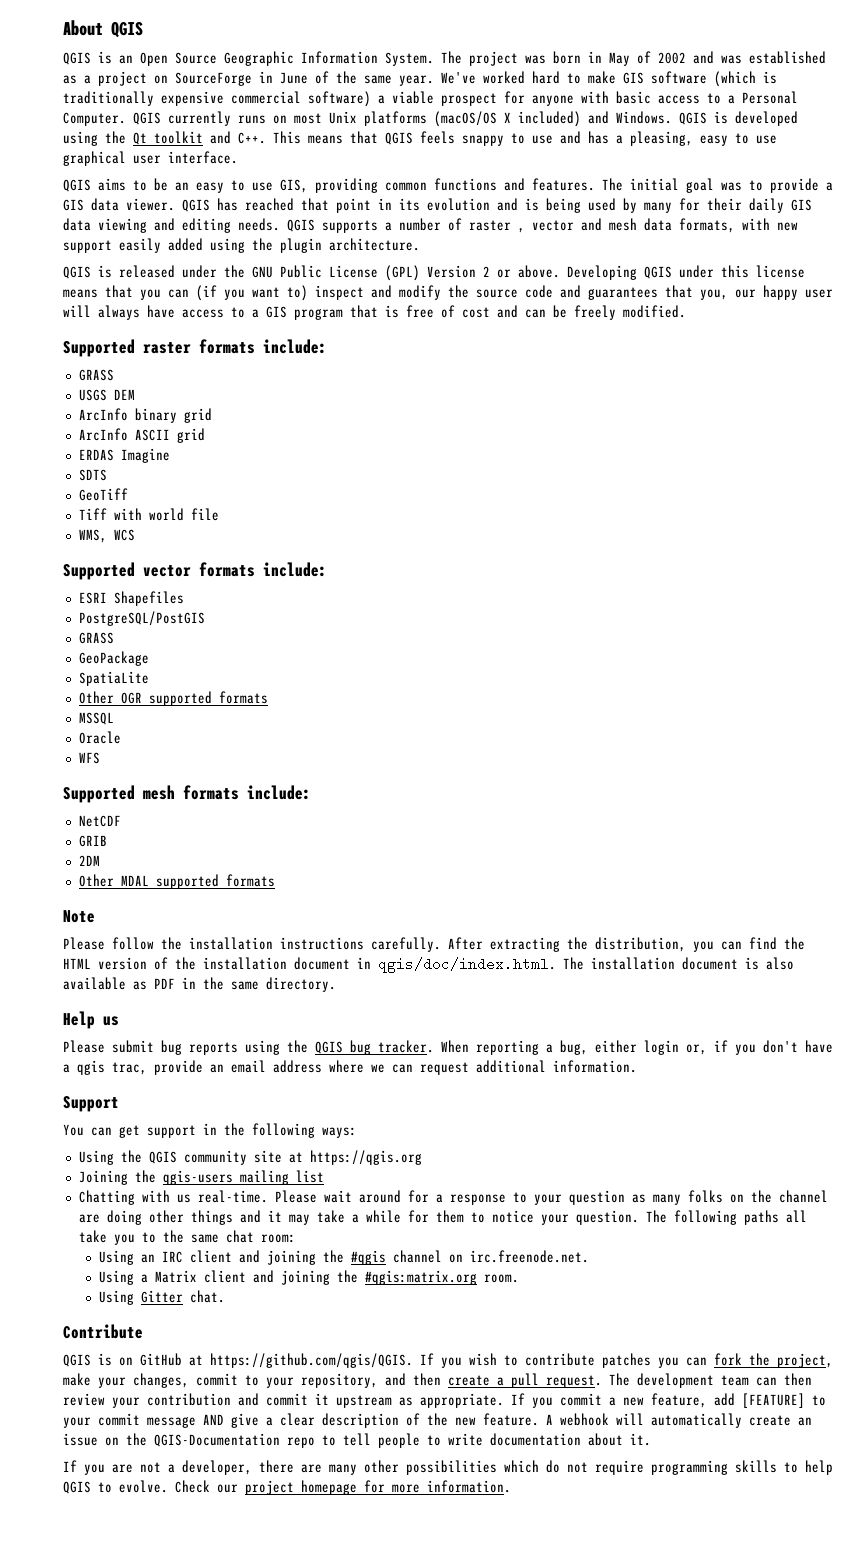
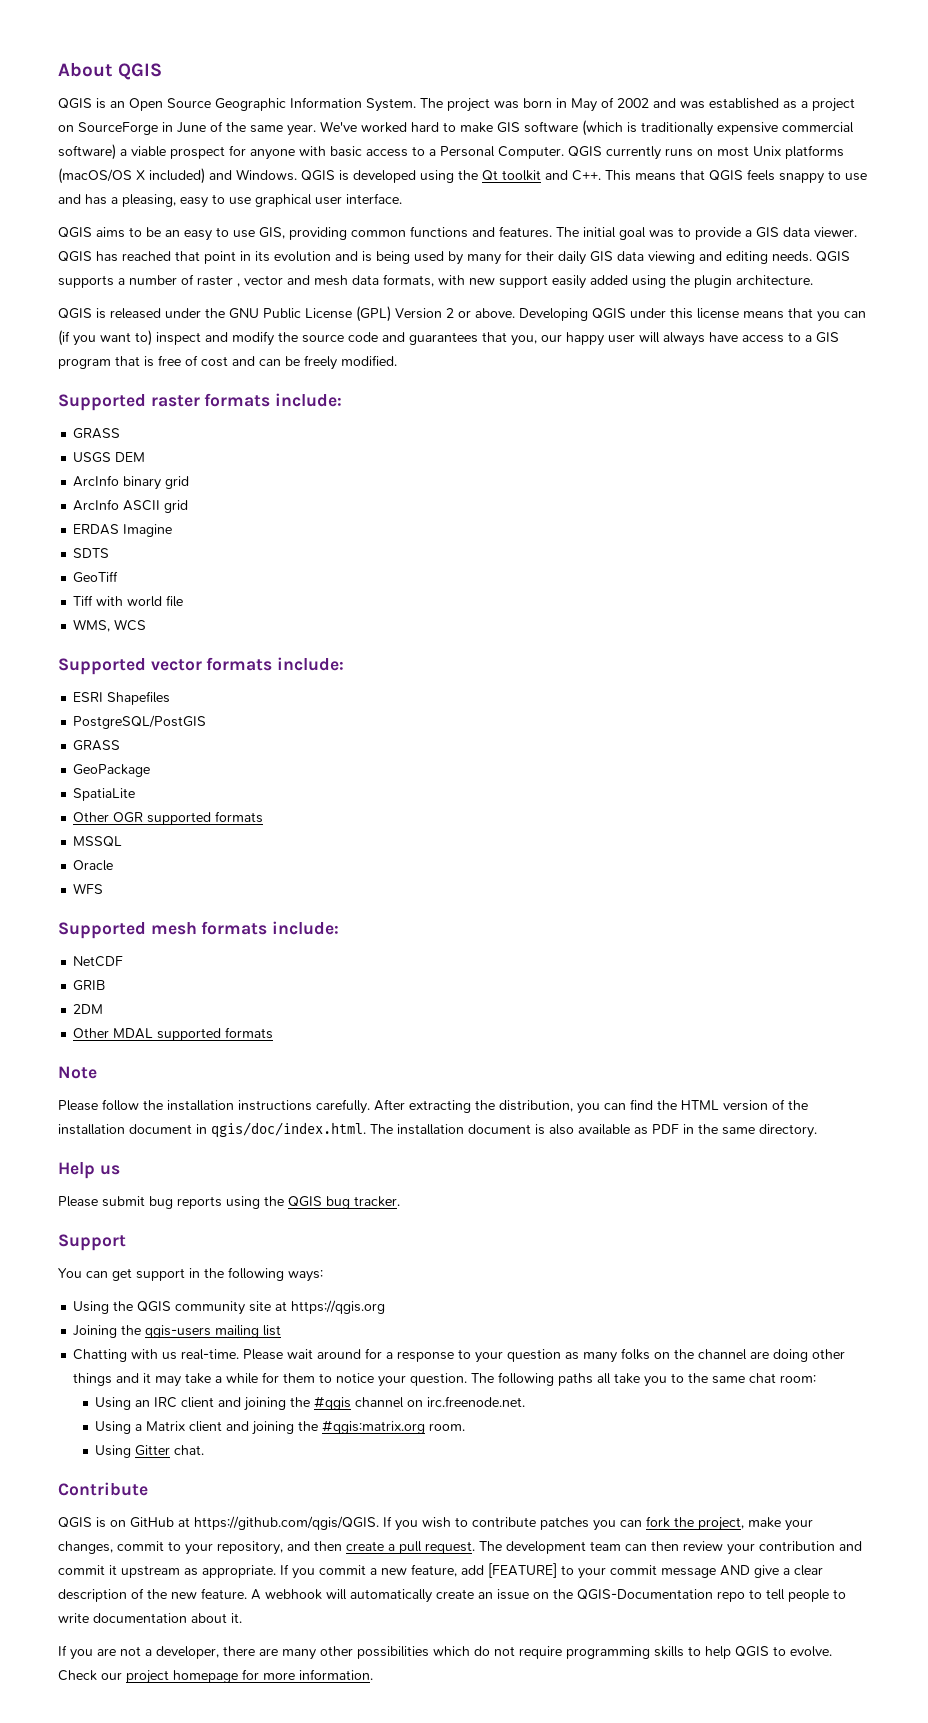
- When reporting a bug, either login or, if you don't have a qgis trac, provide an email address where we can request additional information.

